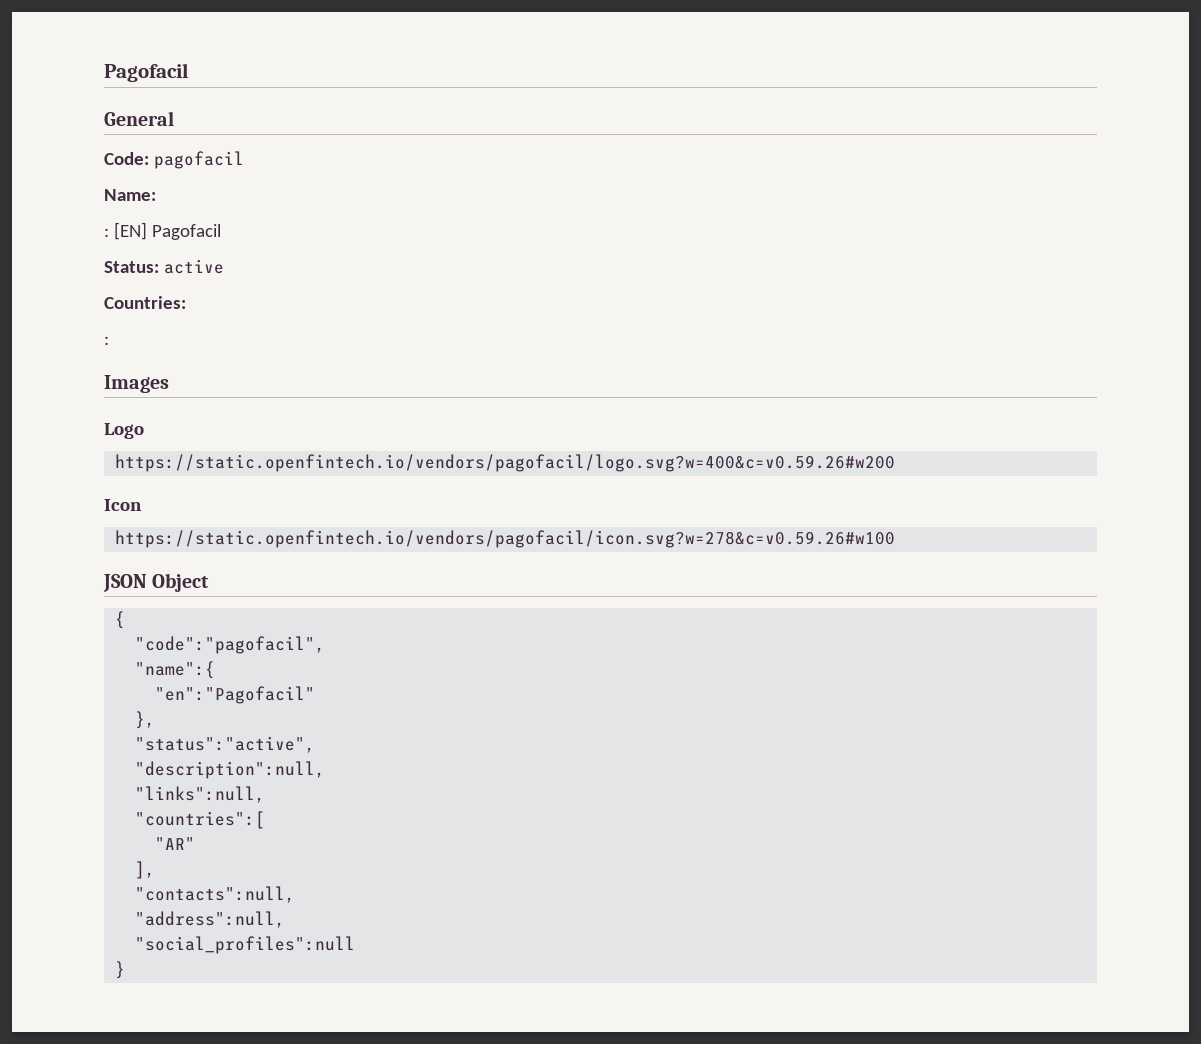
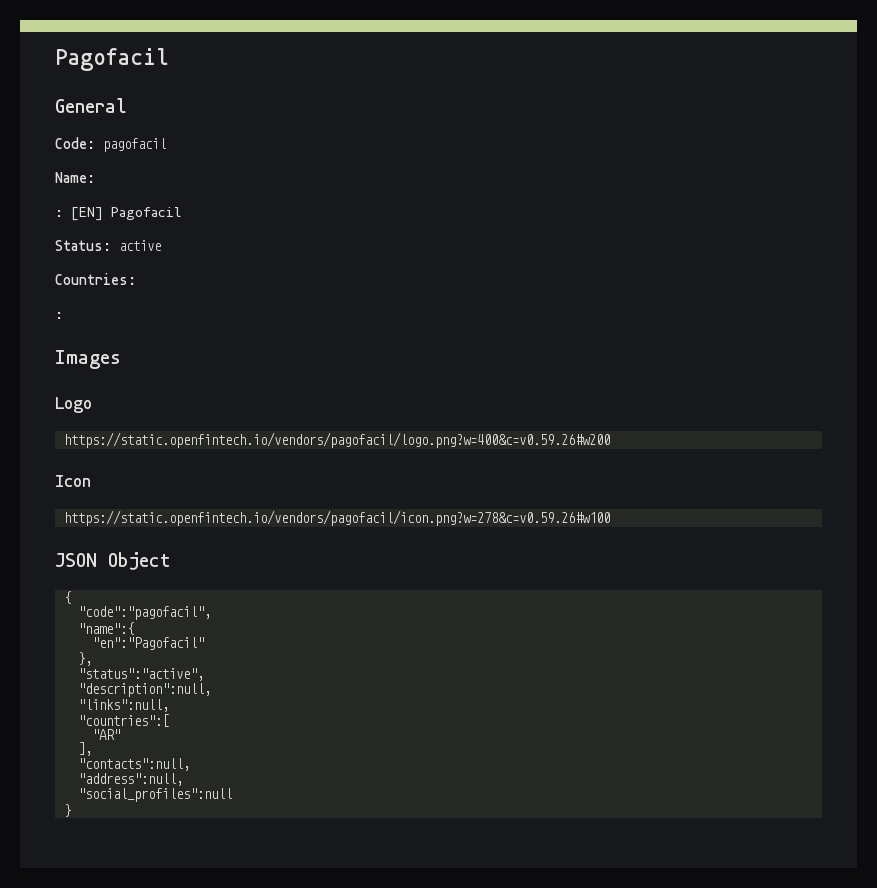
- https://static.openfintech.io/vendors/pagofacil/logo.svg?w=400&c=v0.59.26#w200
+ https://static.openfintech.io/vendors/pagofacil/logo.png?w=400&c=v0.59.26#w200
- https://static.openfintech.io/vendors/pagofacil/icon.svg?w=278&c=v0.59.26#w100
+ https://static.openfintech.io/vendors/pagofacil/icon.png?w=278&c=v0.59.26#w100

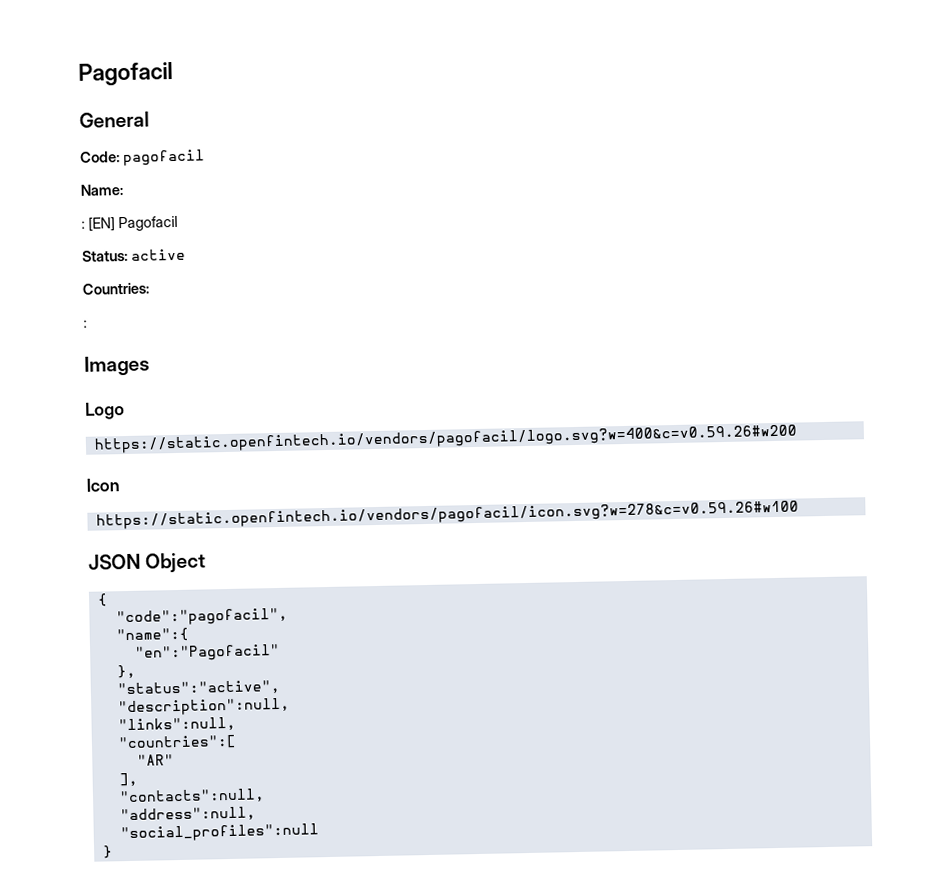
- https://static.openfintech.io/vendors/pagofacil/logo.png?w=400&c=v0.59.26#w200
+ https://static.openfintech.io/vendors/pagofacil/logo.svg?w=400&c=v0.59.26#w200
- https://static.openfintech.io/vendors/pagofacil/icon.png?w=278&c=v0.59.26#w100
+ https://static.openfintech.io/vendors/pagofacil/icon.svg?w=278&c=v0.59.26#w100

